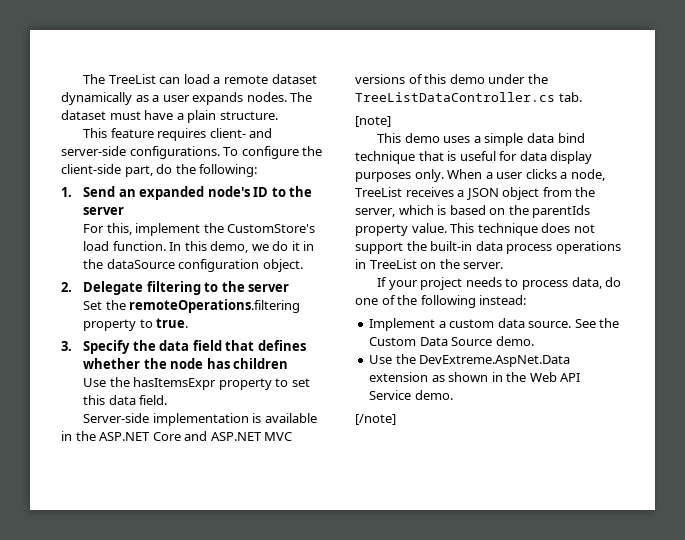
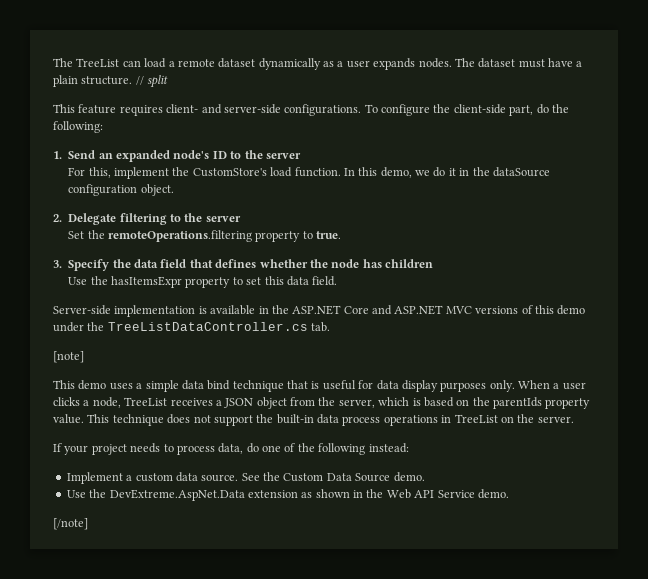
+ // split

